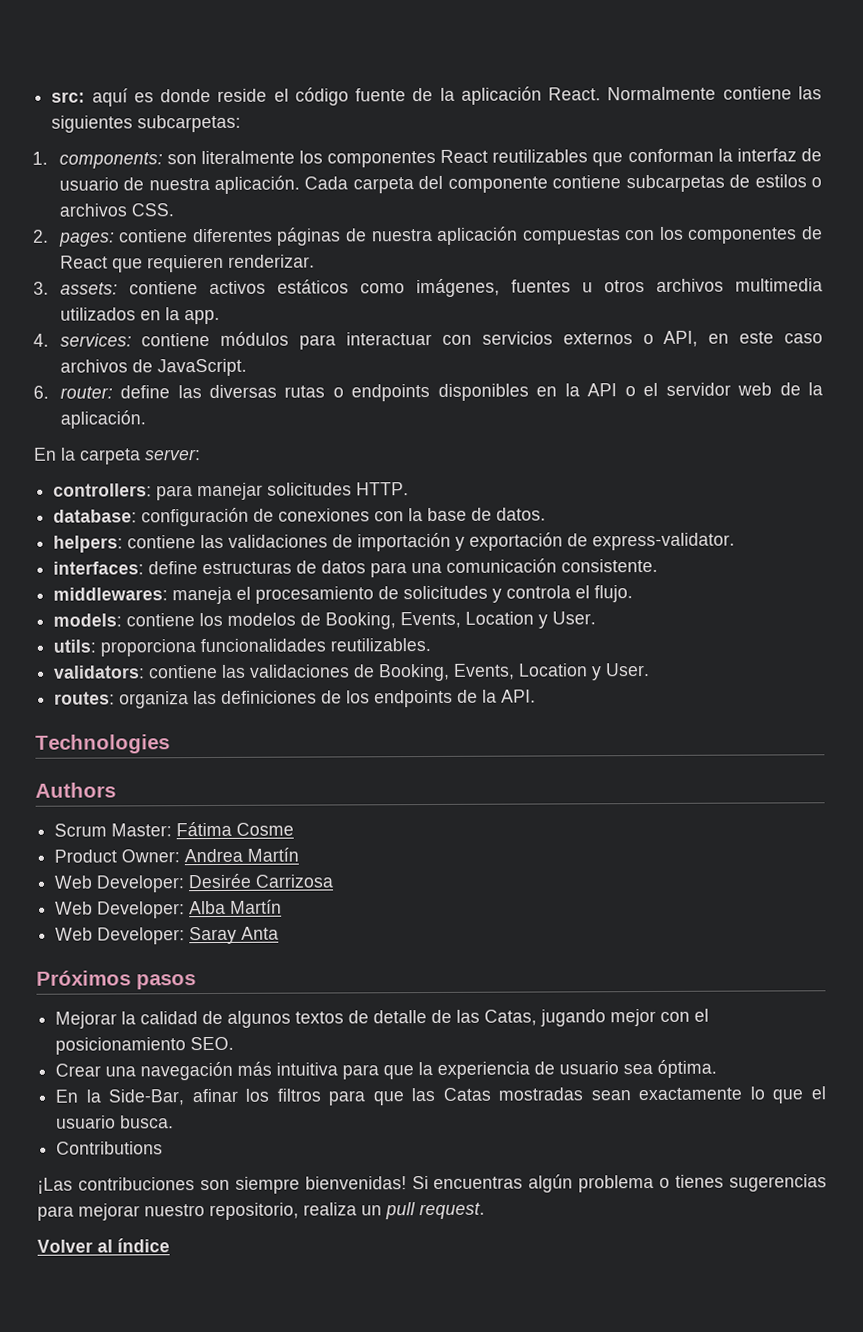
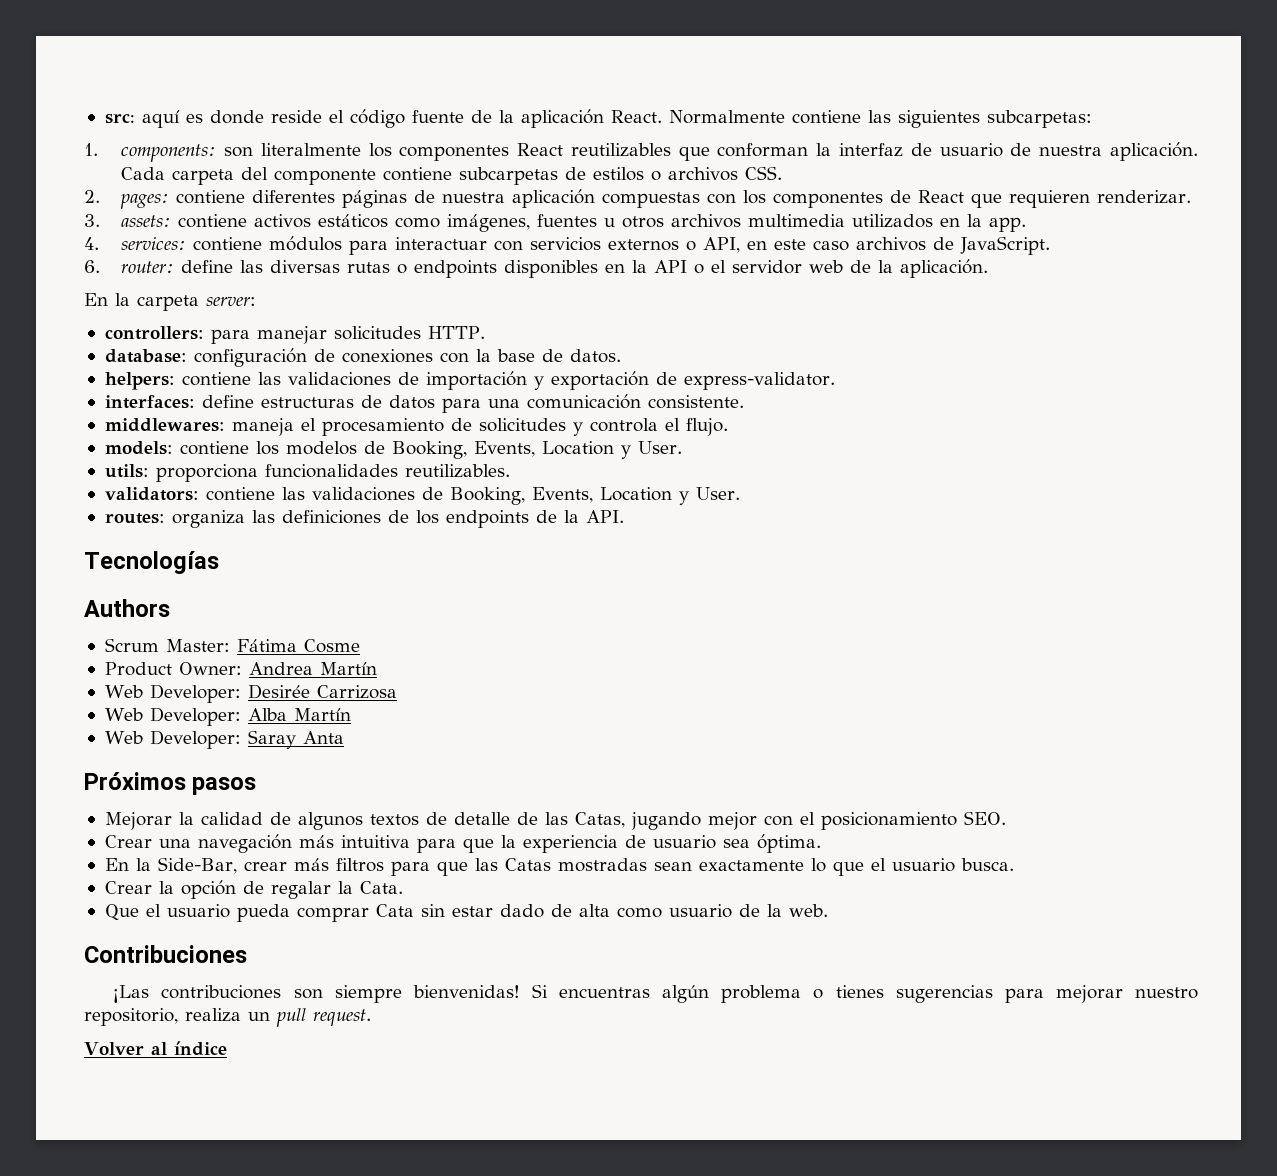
- Technologies
+ Tecnologías
- En la Side-Bar, afinar los filtros para que las Catas mostradas sean exactamente lo que el usuario busca.
+ En la Side-Bar, crear más filtros para que las Catas mostradas sean exactamente lo que el usuario busca.
- Contributions
+ Crear la opción de regalar la Cata.
+ Que el usuario pueda comprar Cata sin estar dado de alta como usuario de la web.
+ Contribuciones

